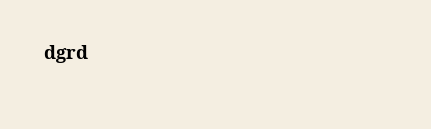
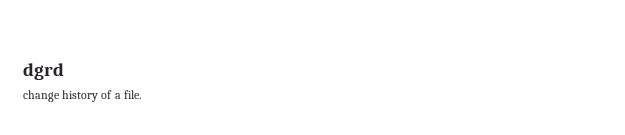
+ change history of a file.

